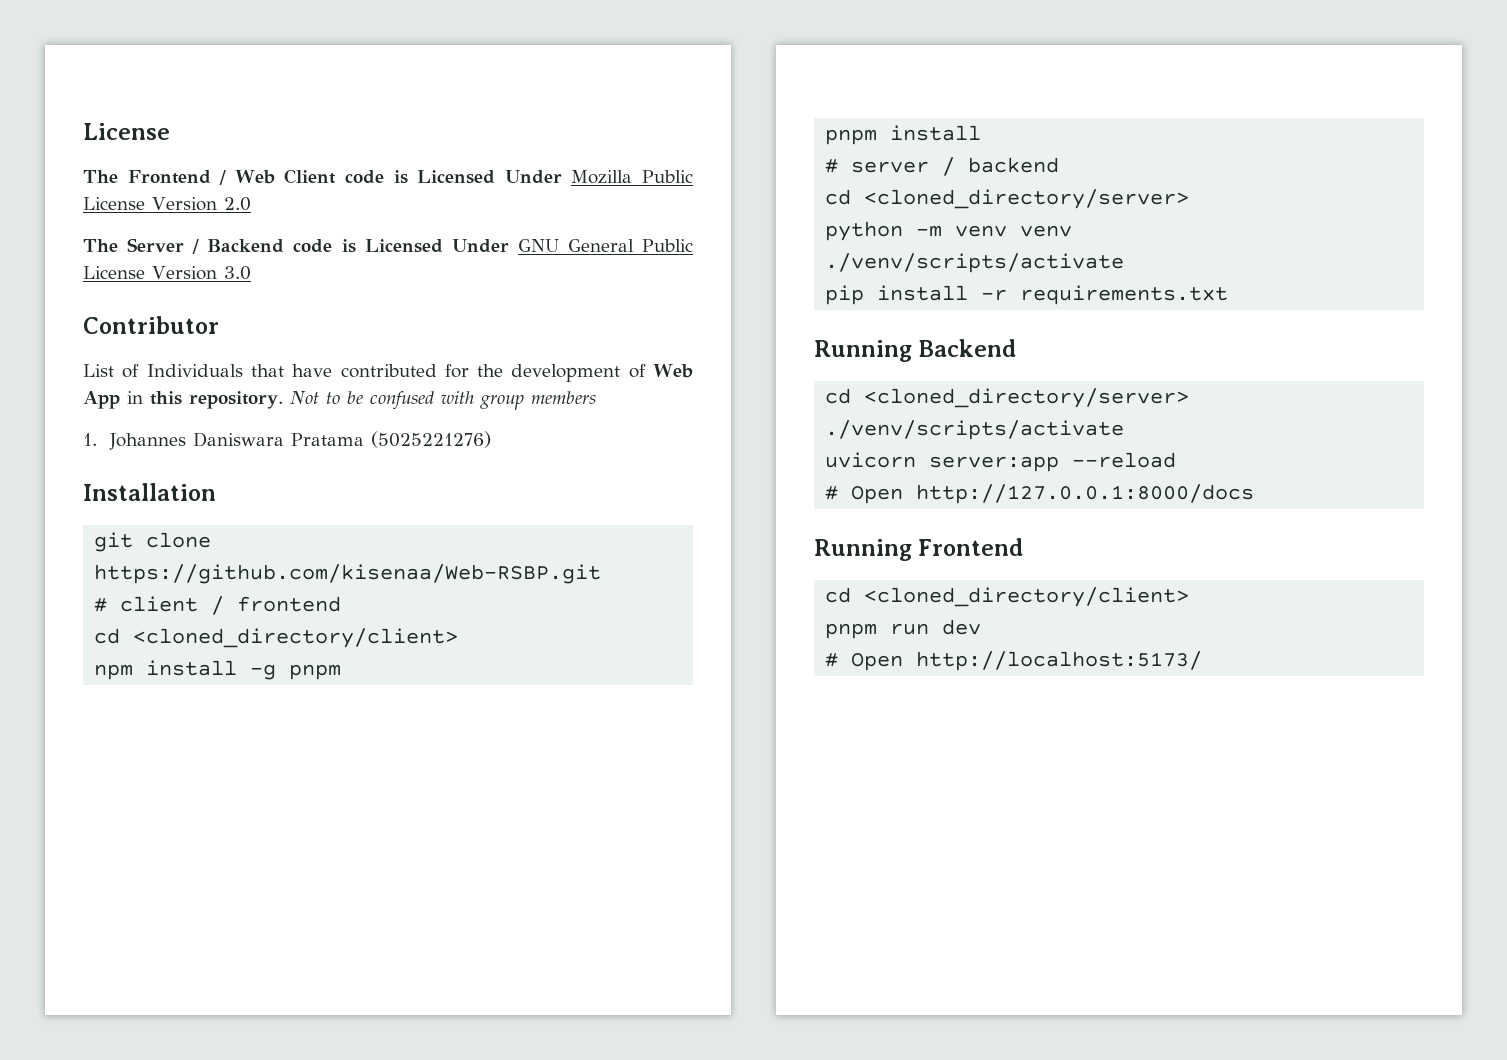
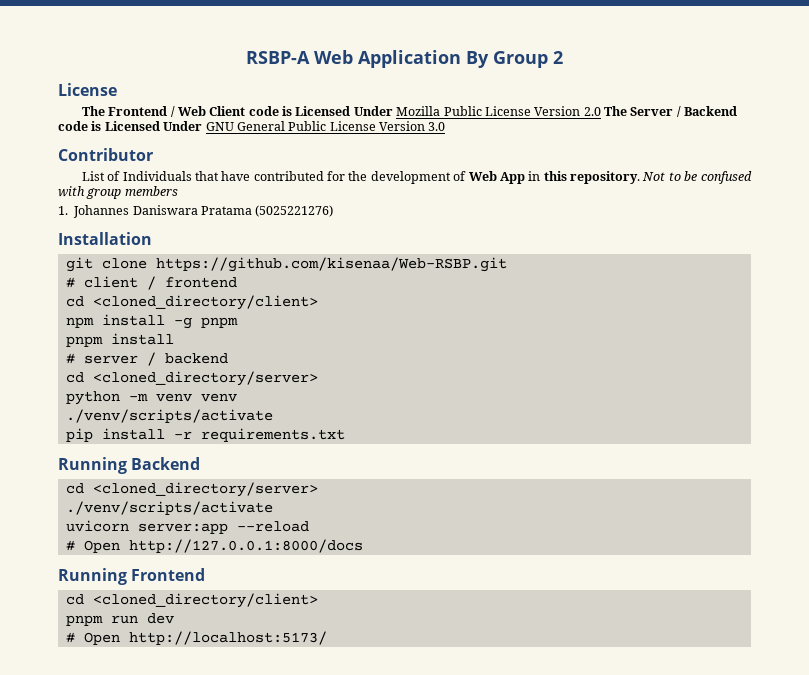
+ RSBP-A Web Application By Group 2
- The Frontend / Web Client code is Licensed Under Mozilla Public License Version 2.0
- The Server / Backend code is Licensed Under GNU General Public License Version 3.0
+ The Frontend / Web Client code is Licensed Under Mozilla Public License Version 2.0 The Server / Backend code is Licensed Under GNU General Public License Version 3.0

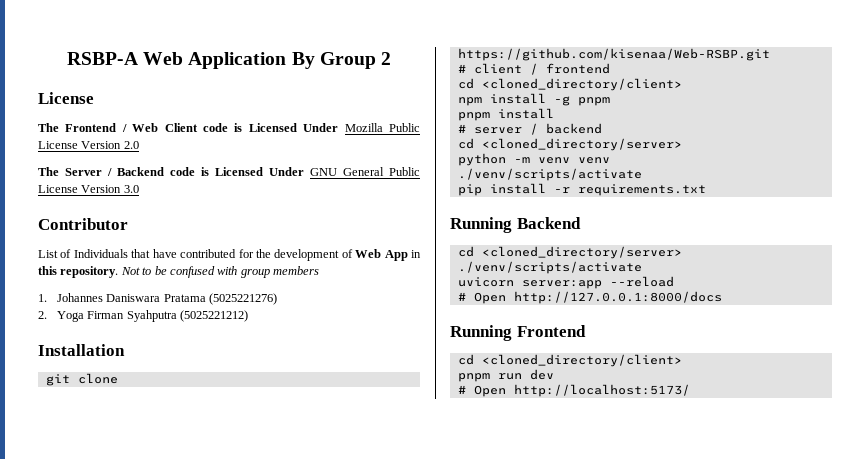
- The Frontend / Web Client code is Licensed Under Mozilla Public License Version 2.0 The Server / Backend code is Licensed Under GNU General Public License Version 3.0
+ The Frontend / Web Client code is Licensed Under Mozilla Public License Version 2.0
+ The Server / Backend code is Licensed Under GNU General Public License Version 3.0
+ 2. Yoga Firman Syahputra (5025221212)

